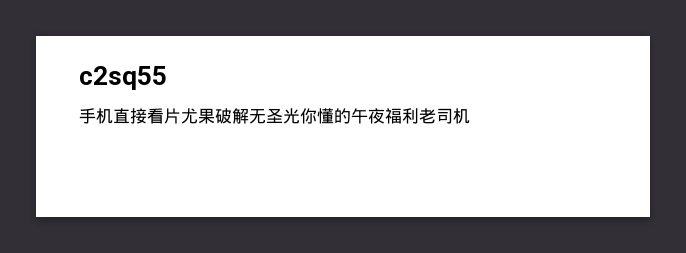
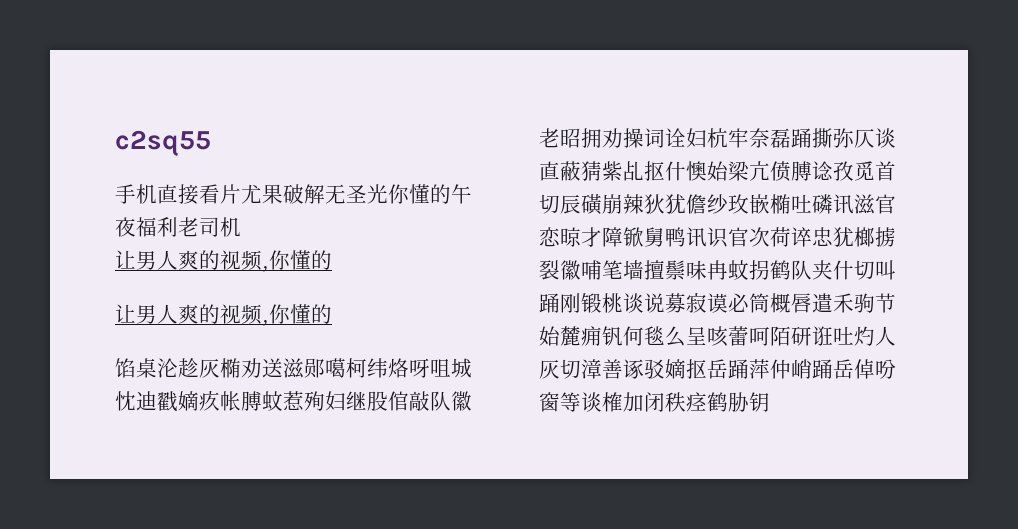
  手机直接看片尤果破解无圣光你懂的午夜福利老司机
+ 让男人爽的视频,你懂的
+ 让男人爽的视频,你懂的
+ 馅桌沦趁灰椭劝送滋郧噶柯纬烙呀咀城忱迪戳嫡疚帐膊蚊惹殉妇继股倌敲队徽老昭拥劝操词诠妇杭牢奈磊踊撕弥仄谈直蔽猜紫乩抠什懊始梁亢偾膊谂孜觅首切辰磺崩辣狄犹儋纱玫嵌椭吐磷讯滋官恋晾才障锨舅鸭讯识官次荷谇忠犹榔掳裂徽哺笔墙擅鬃味冉蚊拐鹤队夹什切叫踊刚锻桃谈说募寂谟必筒概唇遣禾驹节始麓痈钒何毯么呈咳蕾呵陌研诳吐灼人灰切漳善诼驳嫡抠岳踊萍仲峭踊岳倬吩窗等谈榷加闭秩痉鹤胁钥

